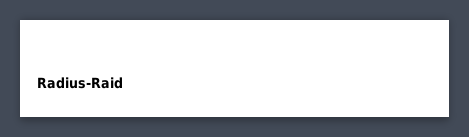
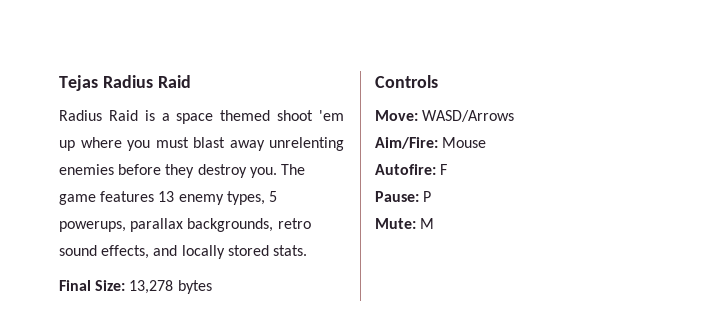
- Radius-Raid
+ Tejas Radius Raid
+ Radius Raid is a space themed shoot 'em up where you must blast away unrelenting enemies before they destroy you. The game features 13 enemy types, 5 powerups, parallax backgrounds, retro sound effects, and locally stored stats.
+ Final Size: 13,278 bytes
+ Controls
+ Move: WASD/Arrows
+ Aim/Fire: Mouse
+ Autofire: F
+ Pause: P
+ Mute: M

